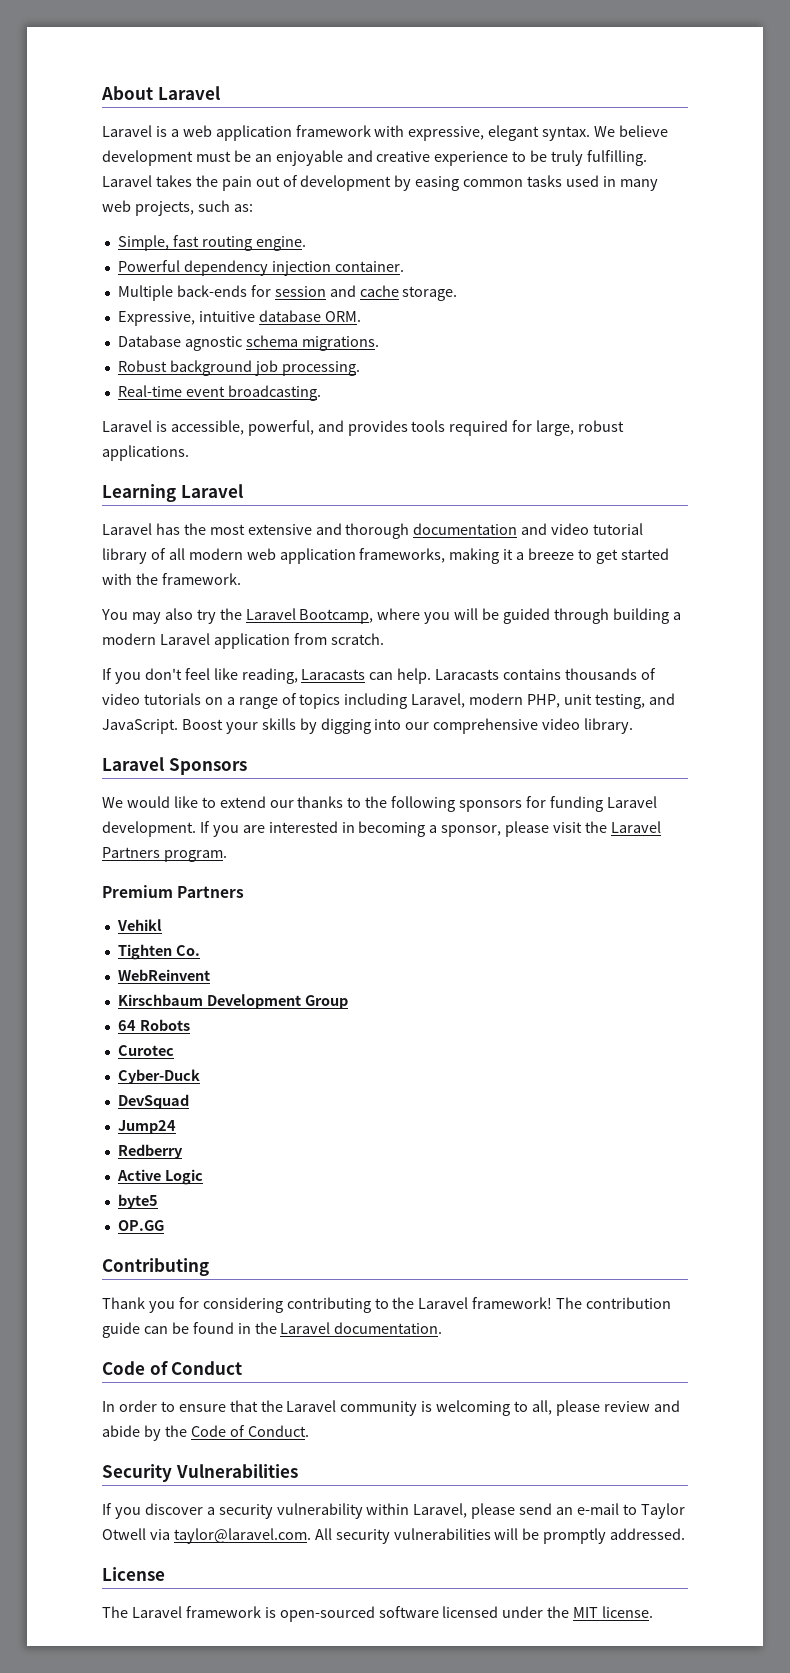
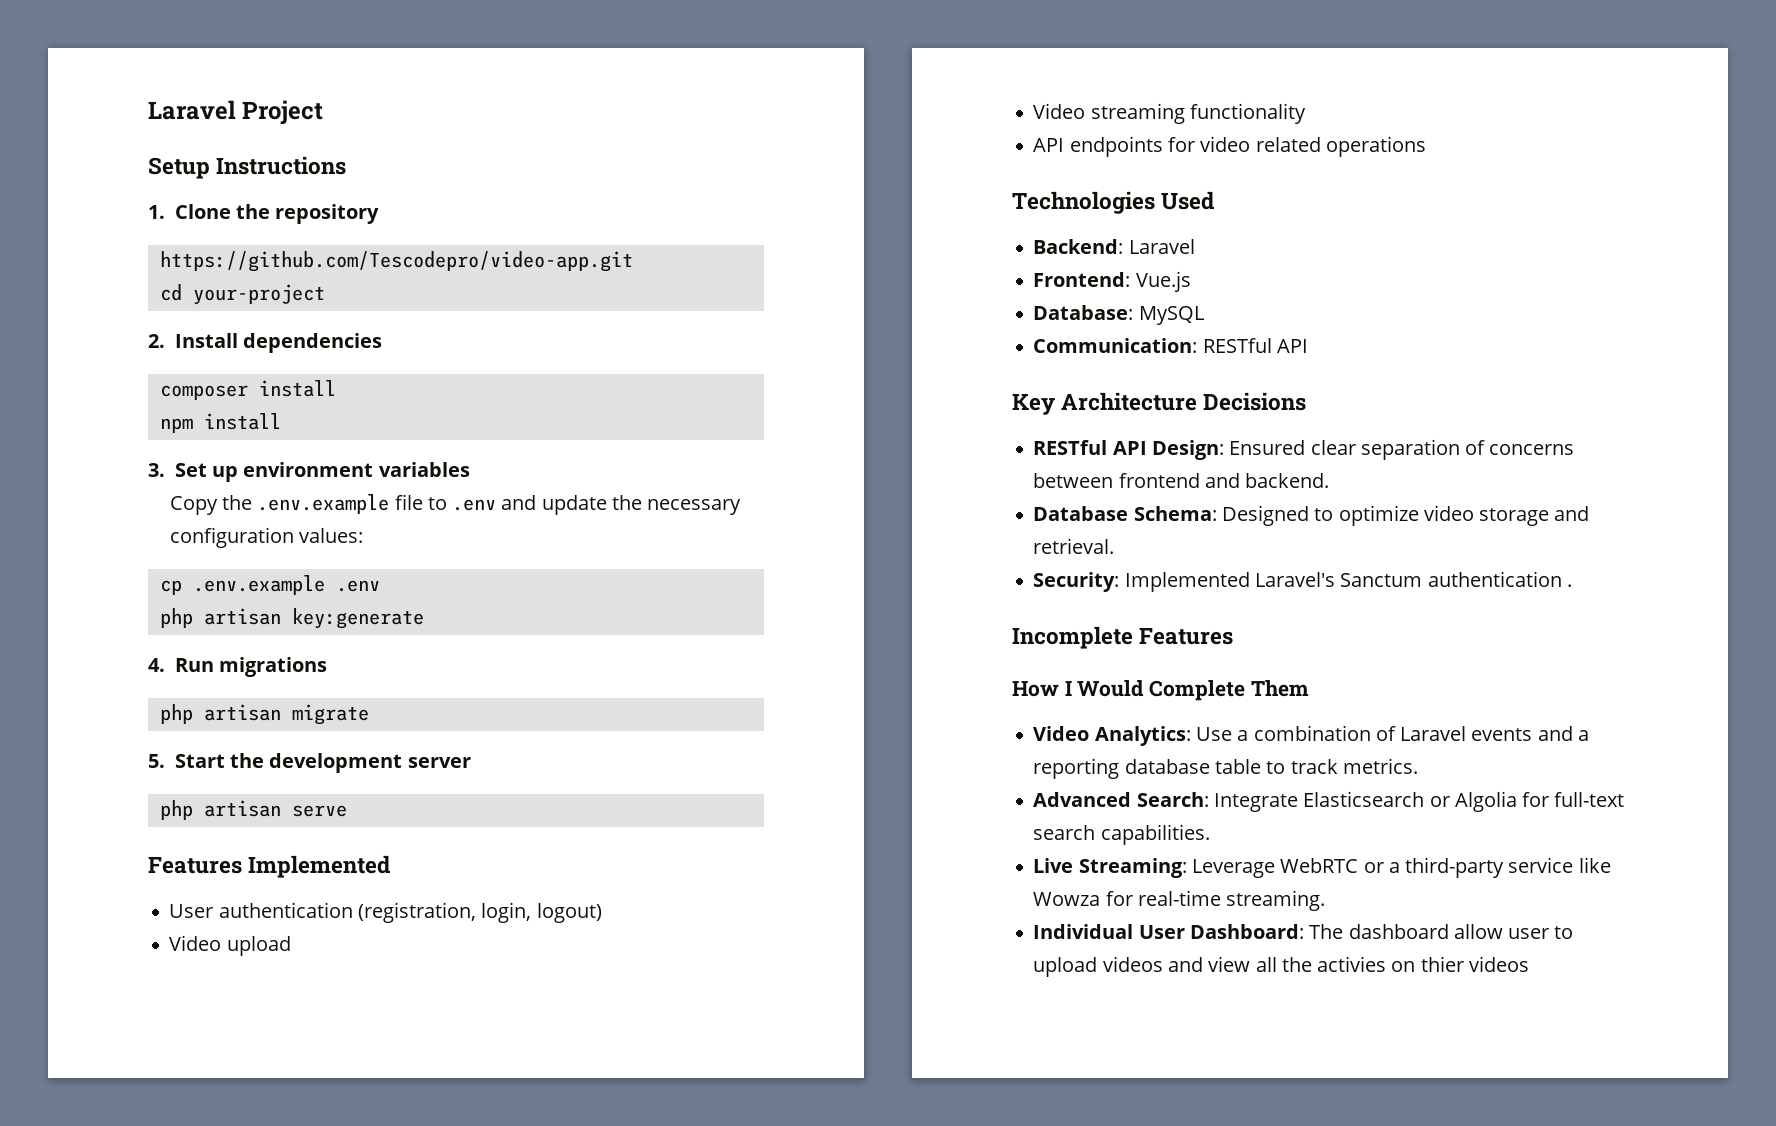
- About Laravel
- Laravel is a web application framework with expressive, elegant syntax. We believe development must be an enjoyable and creative experience to be truly fulfilling. Laravel takes the pain out of development by easing common tasks used in many web projects, such as:
- Simple, fast routing engine.
- Powerful dependency injection container.
- Multiple back-ends for session and cache storage.
- Expressive, intuitive database ORM.
- Database agnostic schema migrations.
- Robust background job processing.
- Real-time event broadcasting.
- Laravel is accessible, powerful, and provides tools required for large, robust applications.
- Learning Laravel
- Laravel has the most extensive and thorough documentation and video tutorial library of all modern web application frameworks, making it a breeze to get started with the framework.
- You may also try the Laravel Bootcamp, where you will be guided through building a modern Laravel application from scratch.
- If you don't feel like reading, Laracasts can help. Laracasts contains thousands of video tutorials on a range of topics including Laravel, modern PHP, unit testing, and JavaScript. Boost your skills by digging into our comprehensive video library.
- Laravel Sponsors
- We would like to extend our thanks to the following sponsors for funding Laravel development. If you are interested in becoming a sponsor, please visit the Laravel Partners program.
- Premium Partners
- Vehikl
- Tighten Co.
- WebReinvent
- Kirschbaum Development Group
- 64 Robots
- Curotec
- Cyber-Duck
- DevSquad
- Jump24
- Redberry
- Active Logic
- byte5
- OP.GG
- Contributing
- Thank you for considering contributing to the Laravel framework! The contribution guide can be found in the Laravel documentation.
- Code of Conduct
- In order to ensure that the Laravel community is welcoming to all, please review and abide by the Code of Conduct.
- Security Vulnerabilities
- If you discover a security vulnerability within Laravel, please send an e-mail to Taylor Otwell via taylor@laravel.com. All security vulnerabilities will be promptly addressed.
- License
- The Laravel framework is open-sourced software licensed under the MIT license.
+ Laravel Project
+ Setup Instructions
+ 1. Clone the repository
+ https://github.com/Tescodepro/video-app.git
+ cd your-project
+ 2. Install dependencies
+ composer install
+ npm install
+ 3. Set up environment variables
+ Copy the .env.example file to .env and update the necessary configuration values:
+ cp .env.example .env
+ php artisan key:generate
+ 4. Run migrations
+ php artisan migrate
+ 5. Start the development server
+ php artisan serve
+ Features Implemented
+ User authentication (registration, login, logout)
+ Video upload
+ Video streaming functionality
+ API endpoints for video related operations
+ Technologies Used
+ Backend: Laravel
+ Frontend: Vue.js
+ Database: MySQL
+ Communication: RESTful API
+ Key Architecture Decisions
+ RESTful API Design: Ensured clear separation of concerns between frontend and backend.
+ Database Schema: Designed to optimize video storage and retrieval.
+ Security: Implemented Laravel's Sanctum authentication .
+ Incomplete Features
+ How I Would Complete Them
+ Video Analytics: Use a combination of Laravel events and a reporting database table to track metrics.
+ Advanced Search: Integrate Elasticsearch or Algolia for full-text search capabilities.
+ Live Streaming: Leverage WebRTC or a third-party service like Wowza for real-time streaming.
+ Individual User Dashboard: The dashboard allow user to upload videos and view all the activies on thier videos

